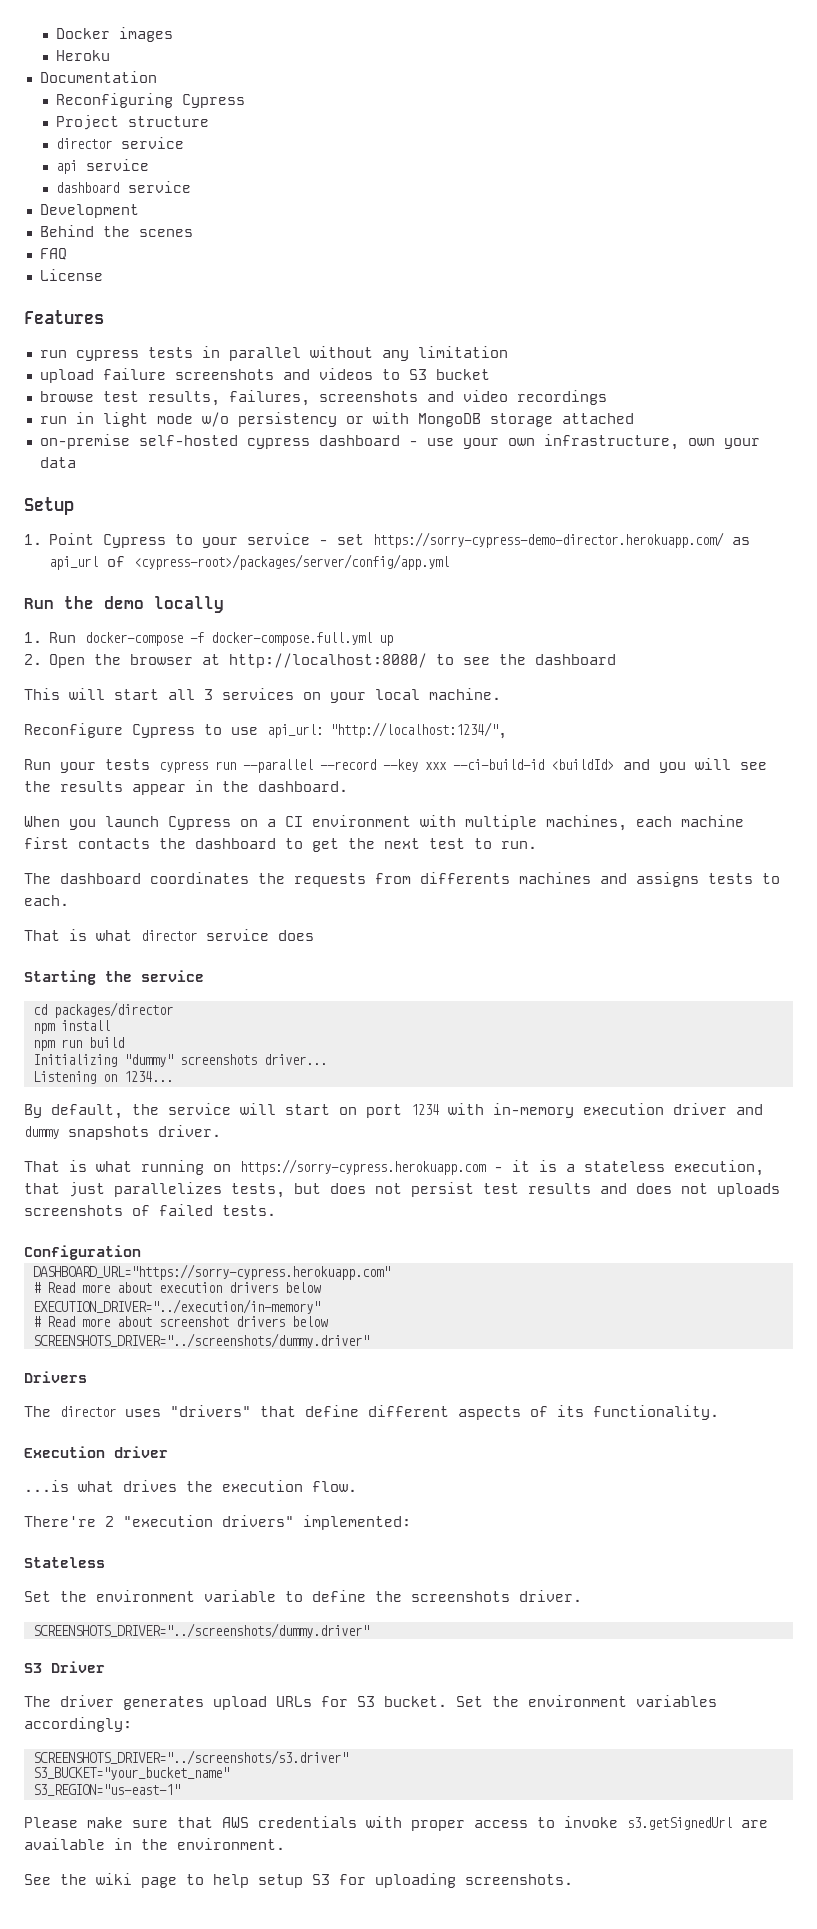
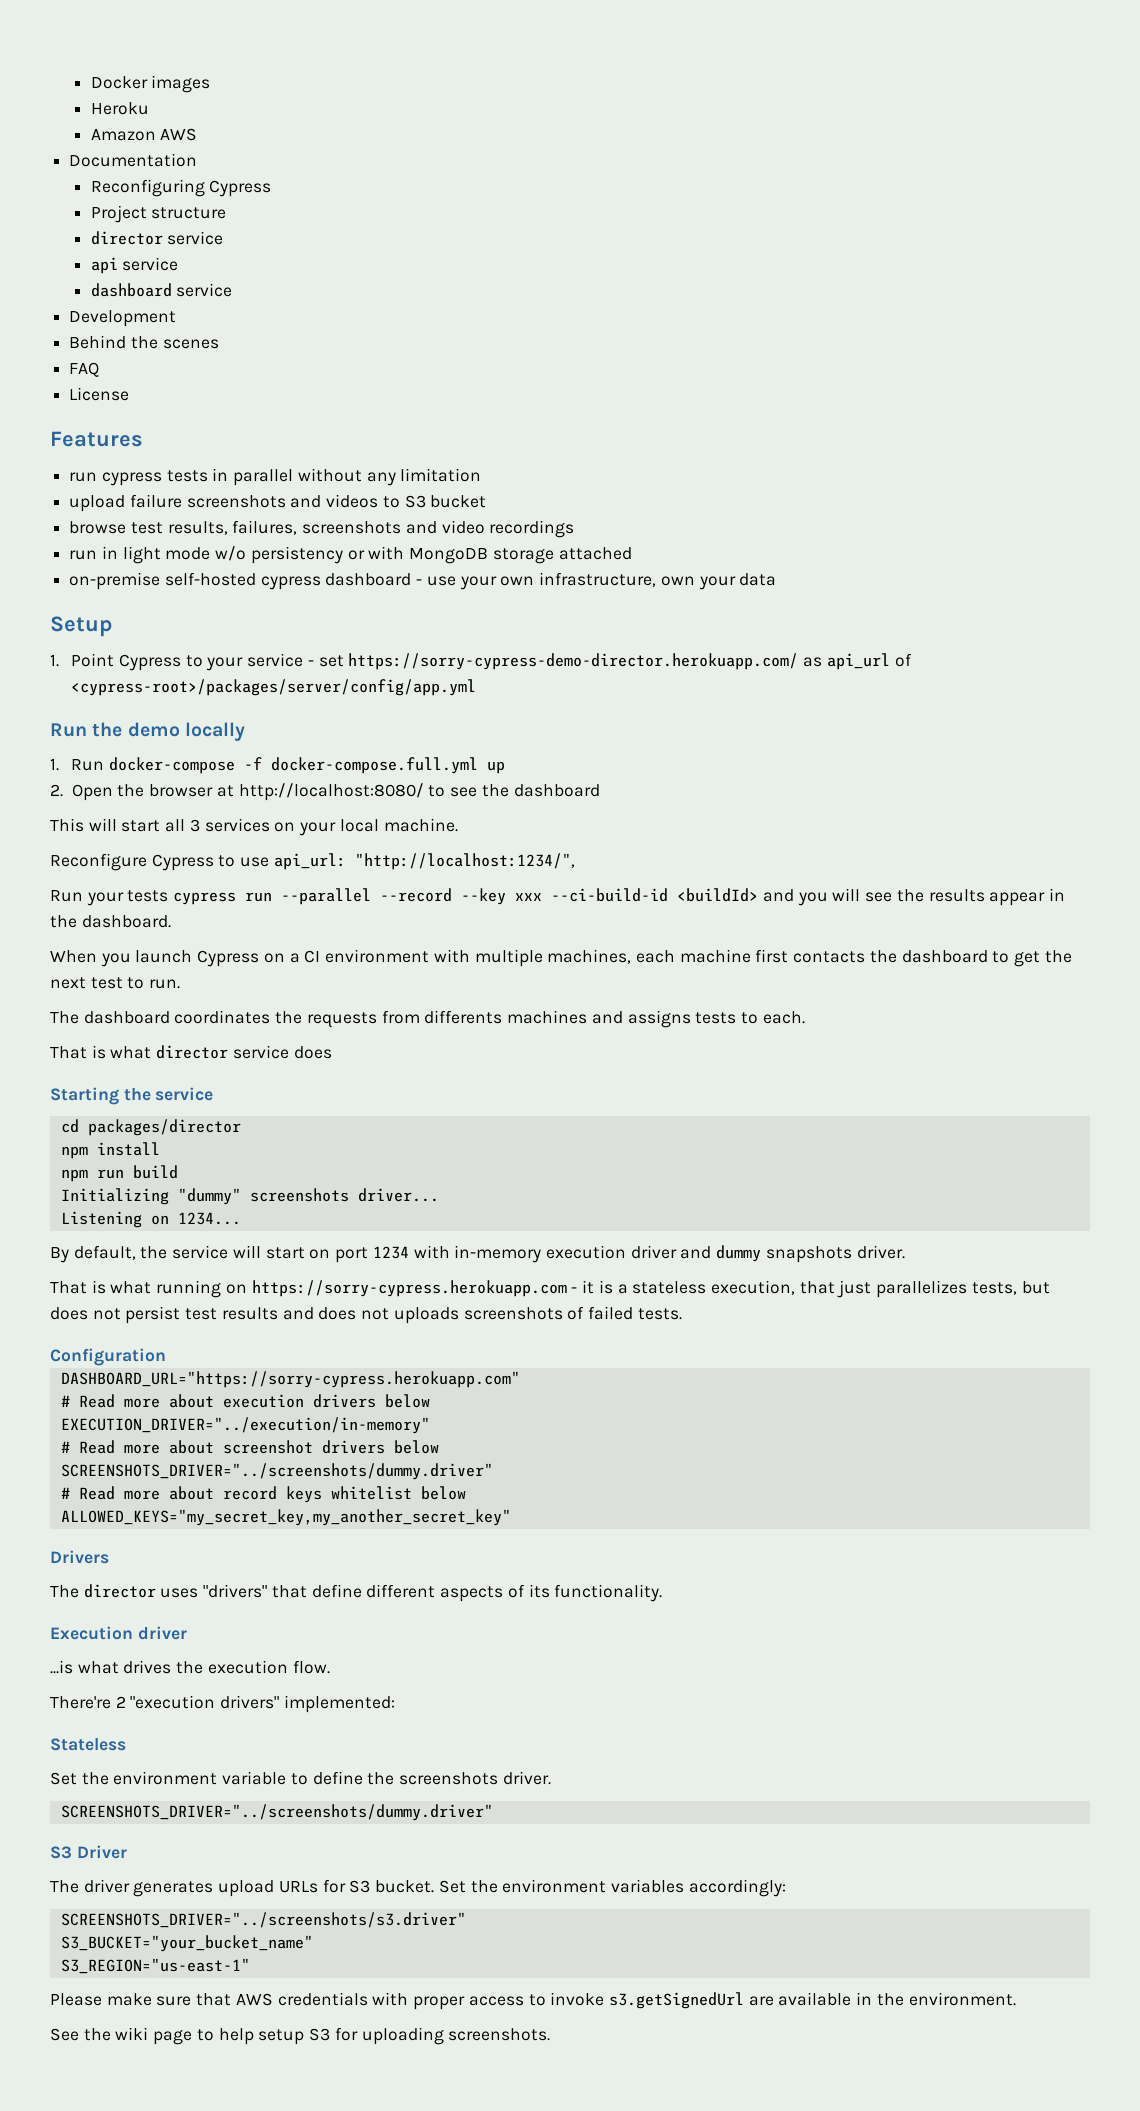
+ Amazon AWS
+ # Read more about record keys whitelist below
+ ALLOWED_KEYS="my_secret_key,my_another_secret_key"

